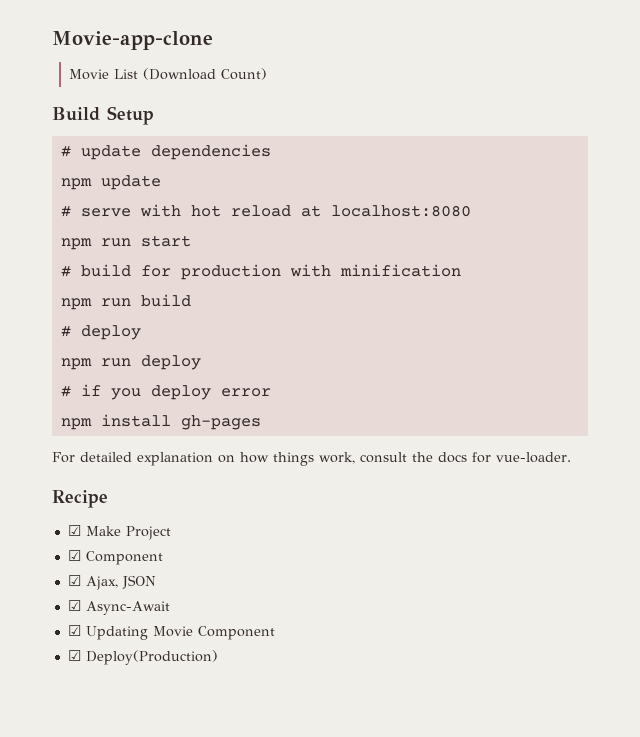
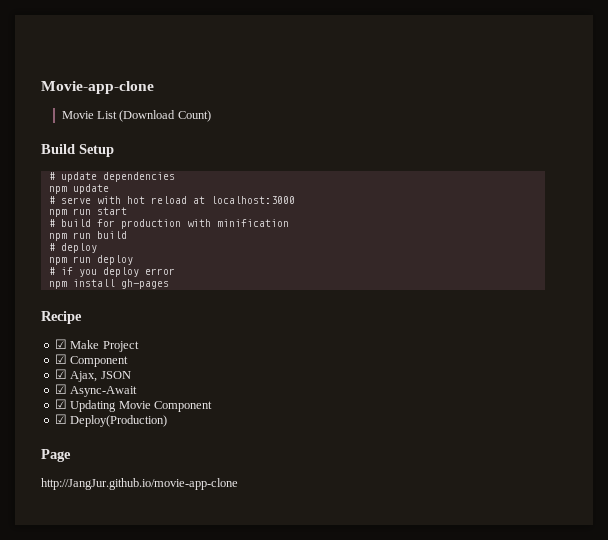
- # serve with hot reload at localhost:8080
+ # serve with hot reload at localhost:3000
- For detailed explanation on how things work, consult the docs for vue-loader.
+ Page
+ http://JangJur.github.io/movie-app-clone

